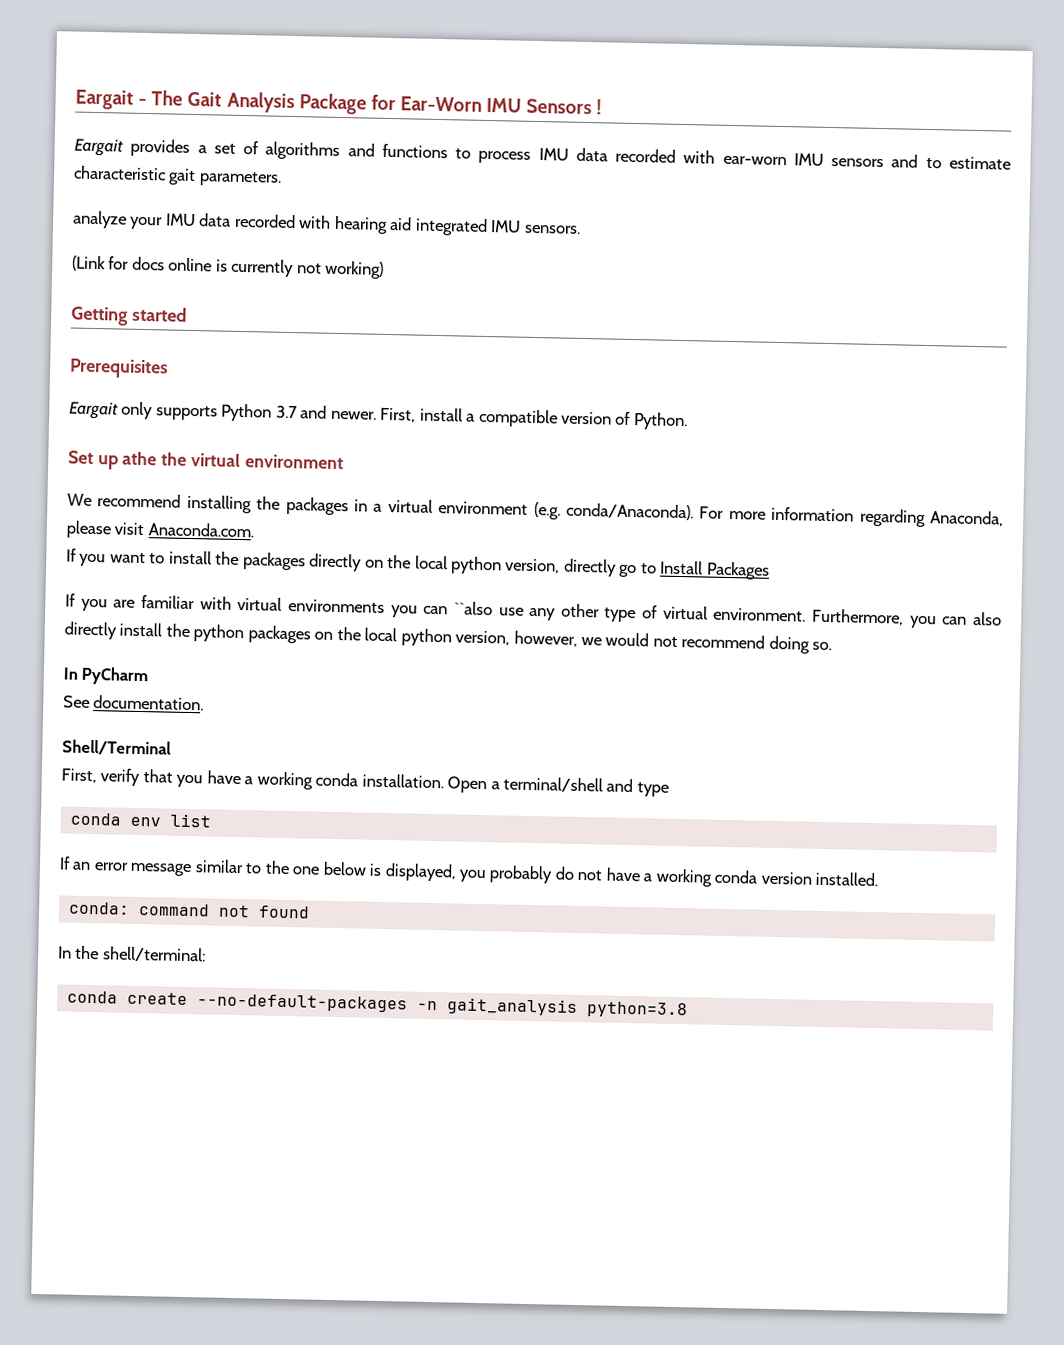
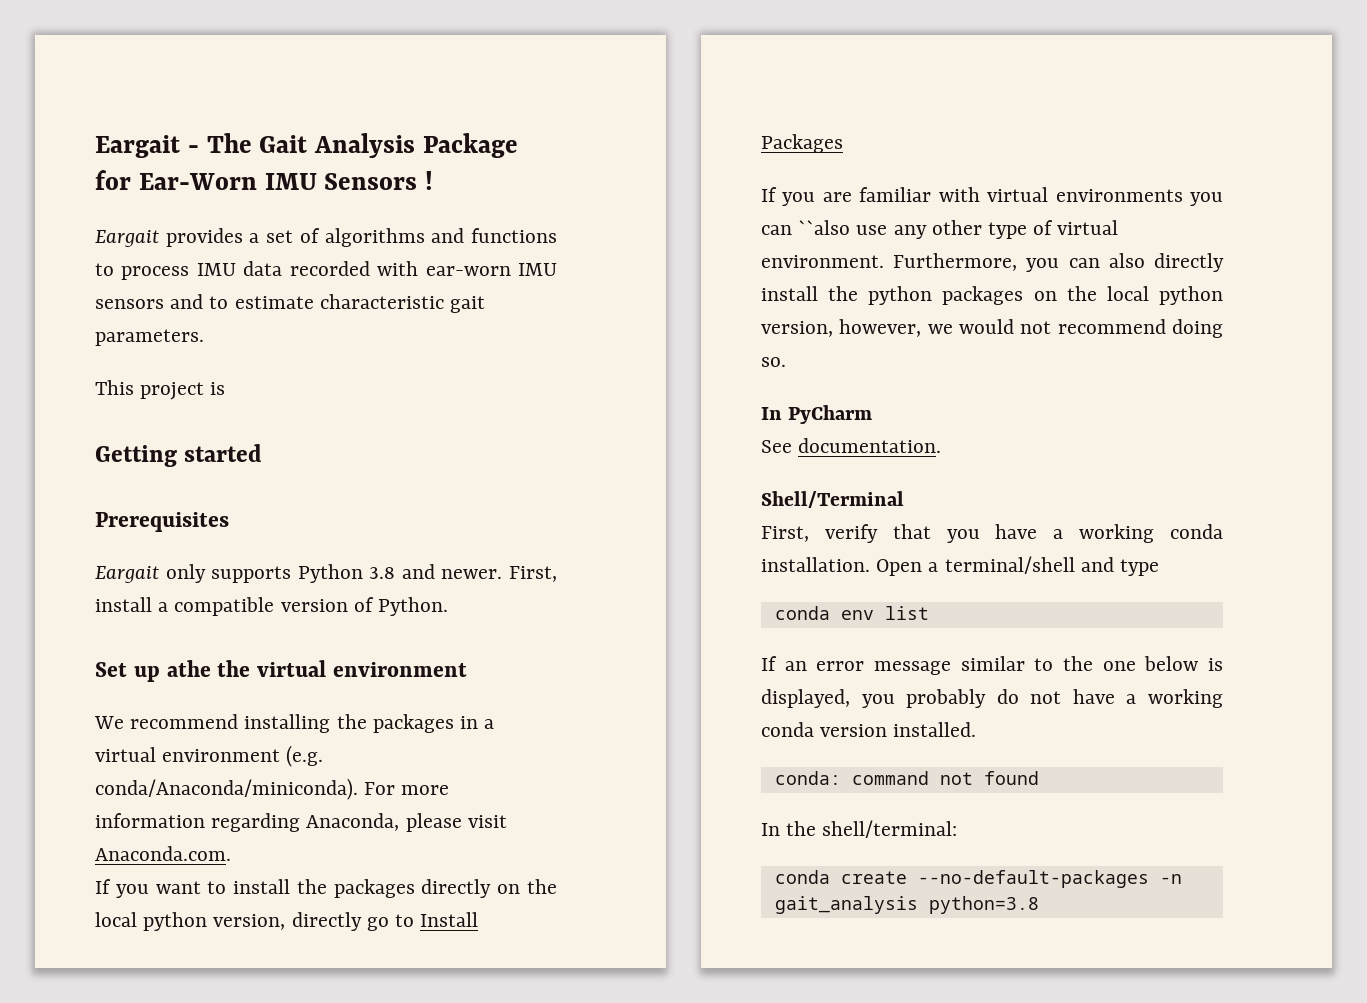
- analyze your IMU data recorded with hearing aid integrated IMU sensors.
- (Link for docs online is currently not working)
+ This project is
- Eargait only supports Python 3.7 and newer.
+ Eargait only supports Python 3.8 and newer.
- We recommend installing the packages in a virtual environment (e.g. conda/Anaconda).
+ We recommend installing the packages in a virtual environment (e.g. conda/Anaconda/miniconda).

